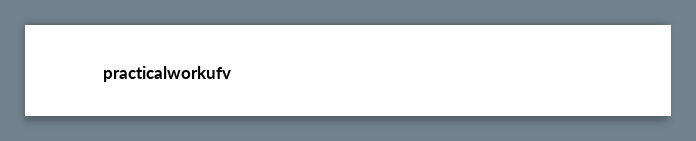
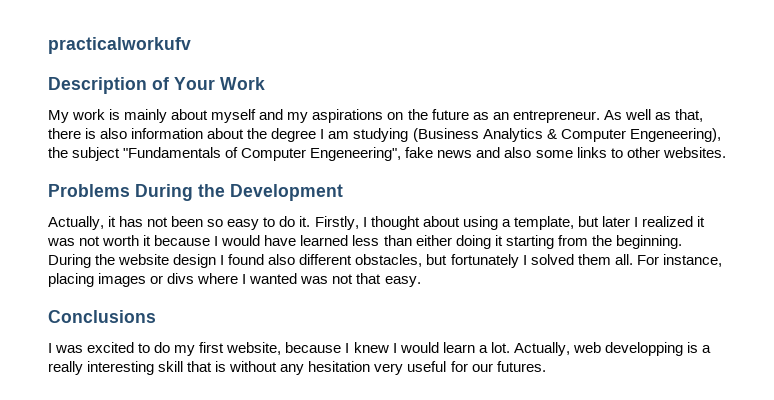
+ Description of Your Work
+ My work is mainly about myself and my aspirations on the future as an entrepreneur. As well as that, there is also information about the degree I am studying (Business Analytics & Computer Engeneering), the subject "Fundamentals of Computer Engeneering", fake news and also some links to other websites.
+ Problems During the Development
+ Actually, it has not been so easy to do it. Firstly, I thought about using a template, but later I realized it was not worth it because I would have learned less than either doing it starting from the beginning. During the website design I found also different obstacles, but fortunately I solved them all. For instance, placing images or divs where I wanted was not that easy.
+ Conclusions
+ I was excited to do my first website, because I knew I would learn a lot. Actually, web developping is a really interesting skill that is without any hesitation very useful for our futures.

